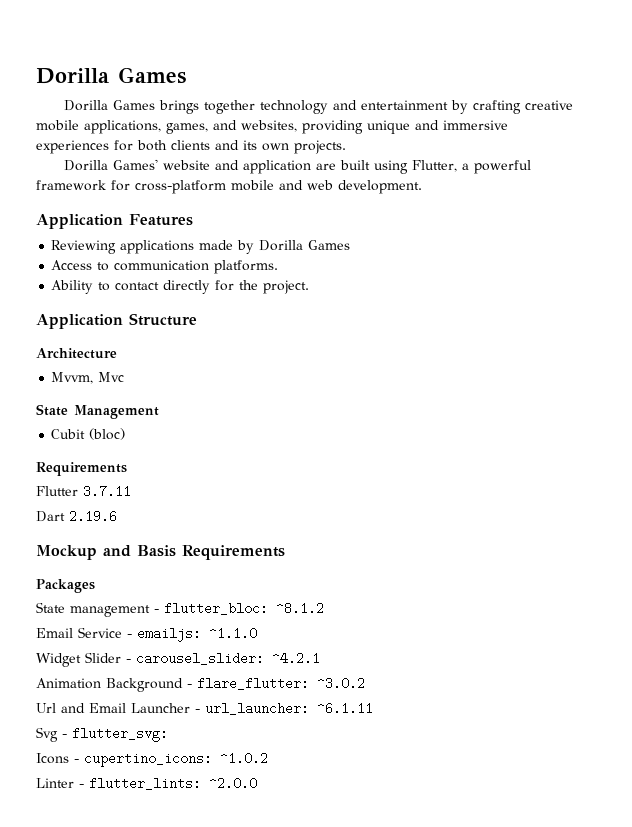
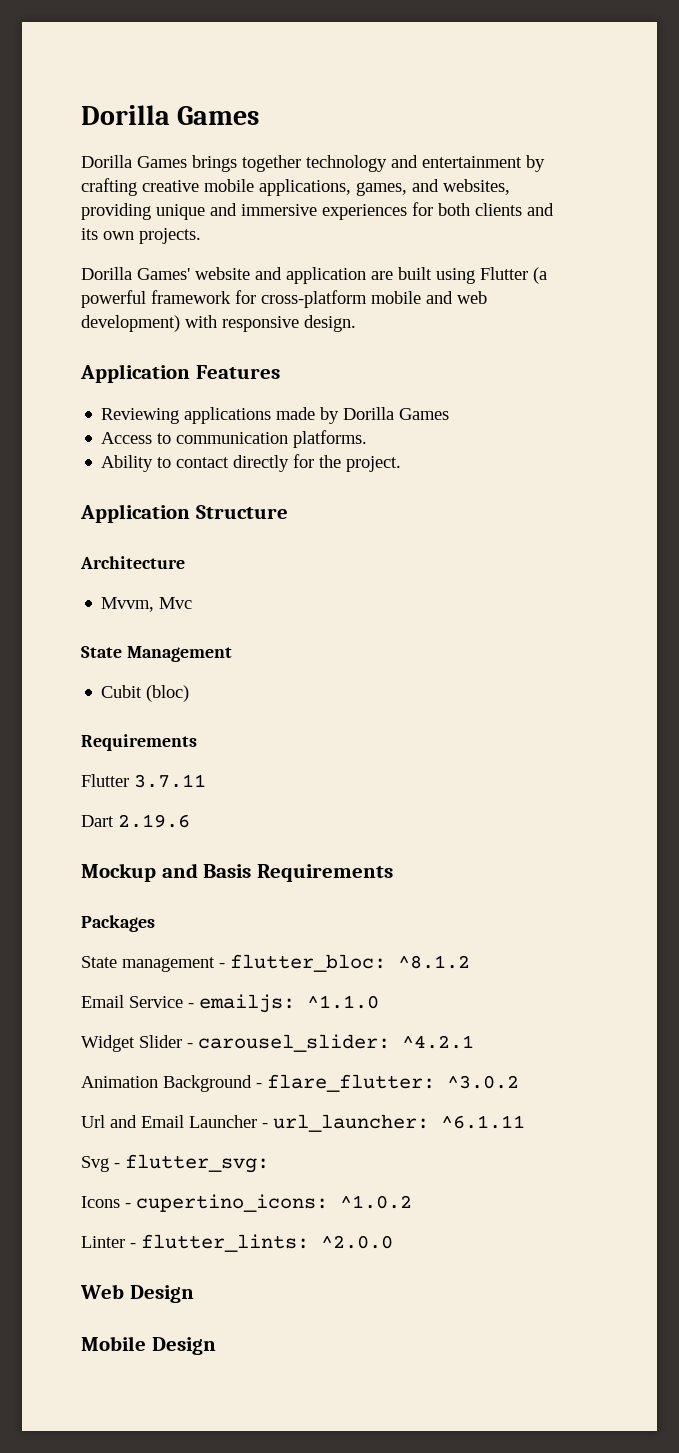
- Dorilla Games' website and application are built using Flutter, a powerful framework for cross-platform mobile and web development.
+ Dorilla Games' website and application are built using Flutter (a powerful framework for cross-platform mobile and web development) with responsive design.
+ Web Design
+ Mobile Design

